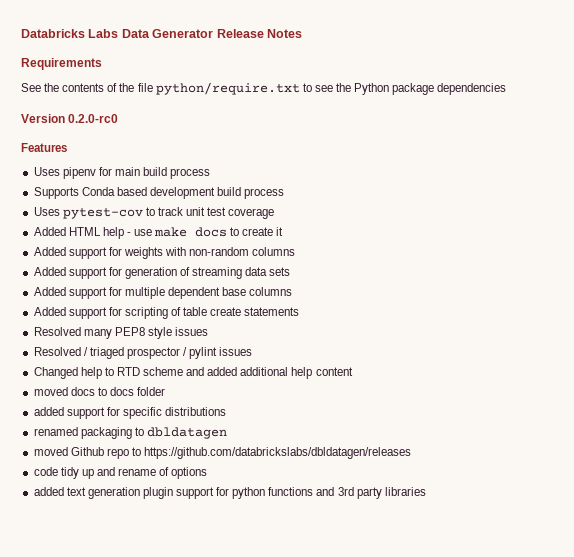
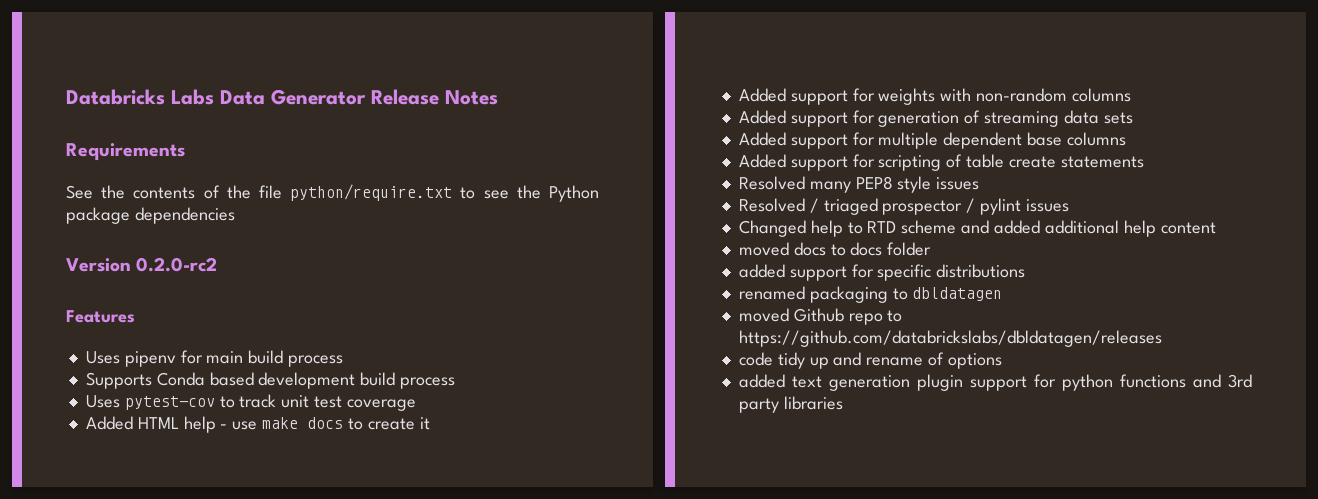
- Version 0.2.0-rc0
+ Version 0.2.0-rc2

